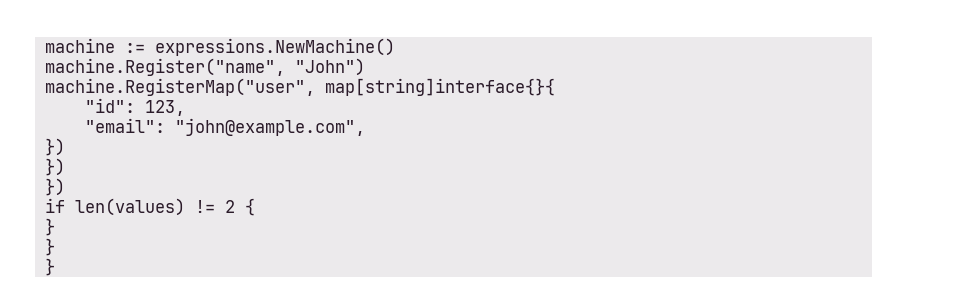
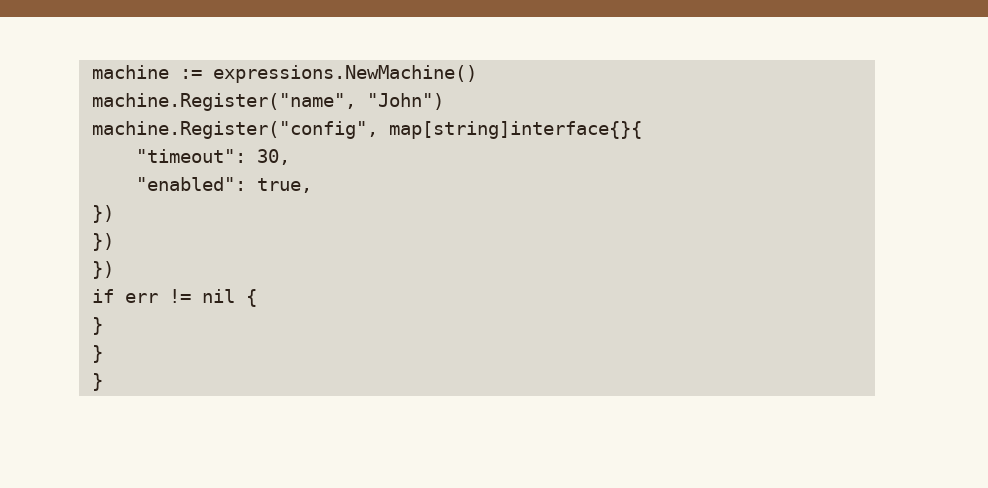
- machine.RegisterMap("user", map[string]interface{}{
+ machine.Register("config", map[string]interface{}{
- "id": 123,
- "email": "john@example.com",
+ "timeout": 30,
+ "enabled": true,
- if len(values) != 2 {
+ if err != nil {

